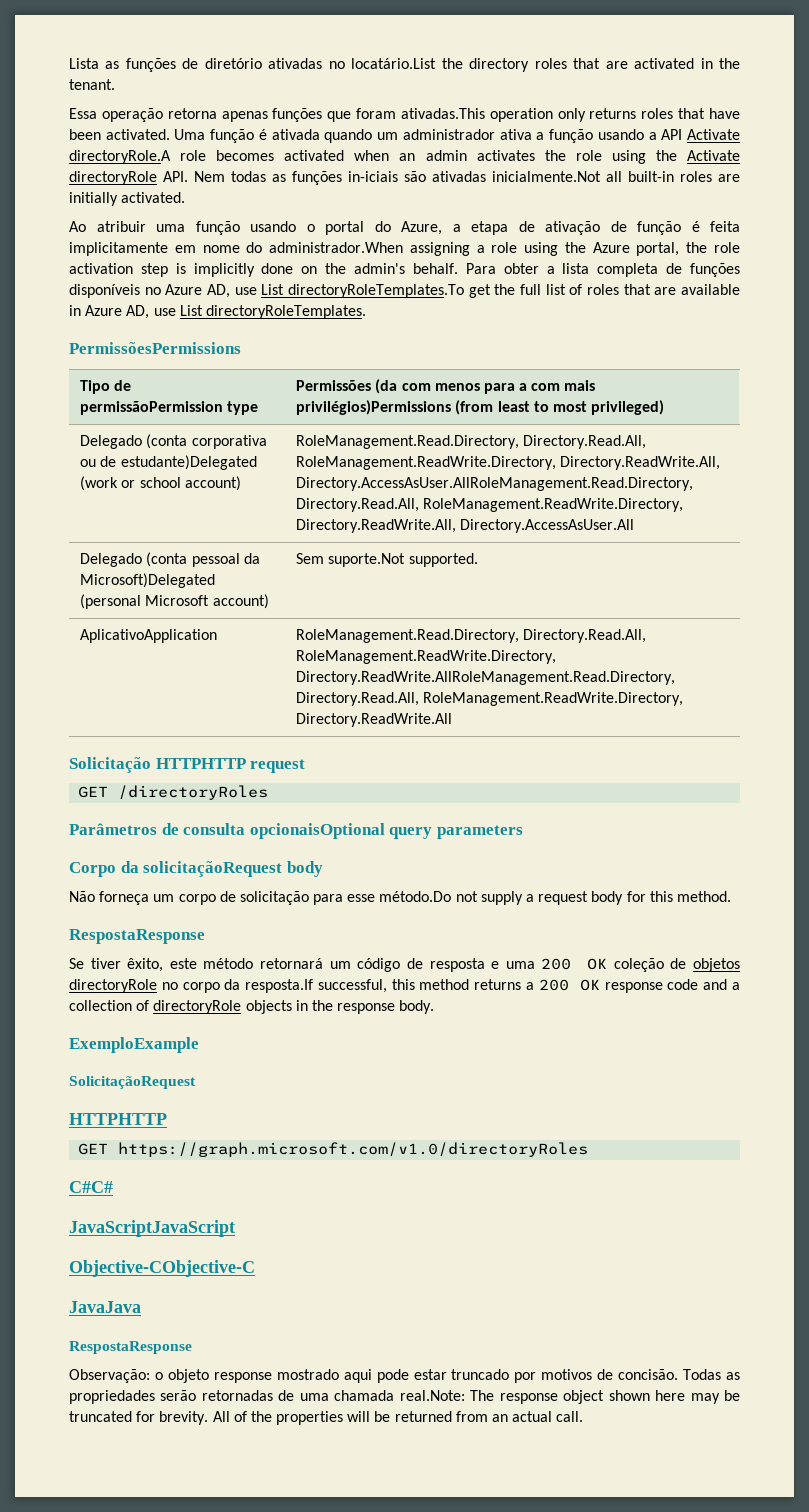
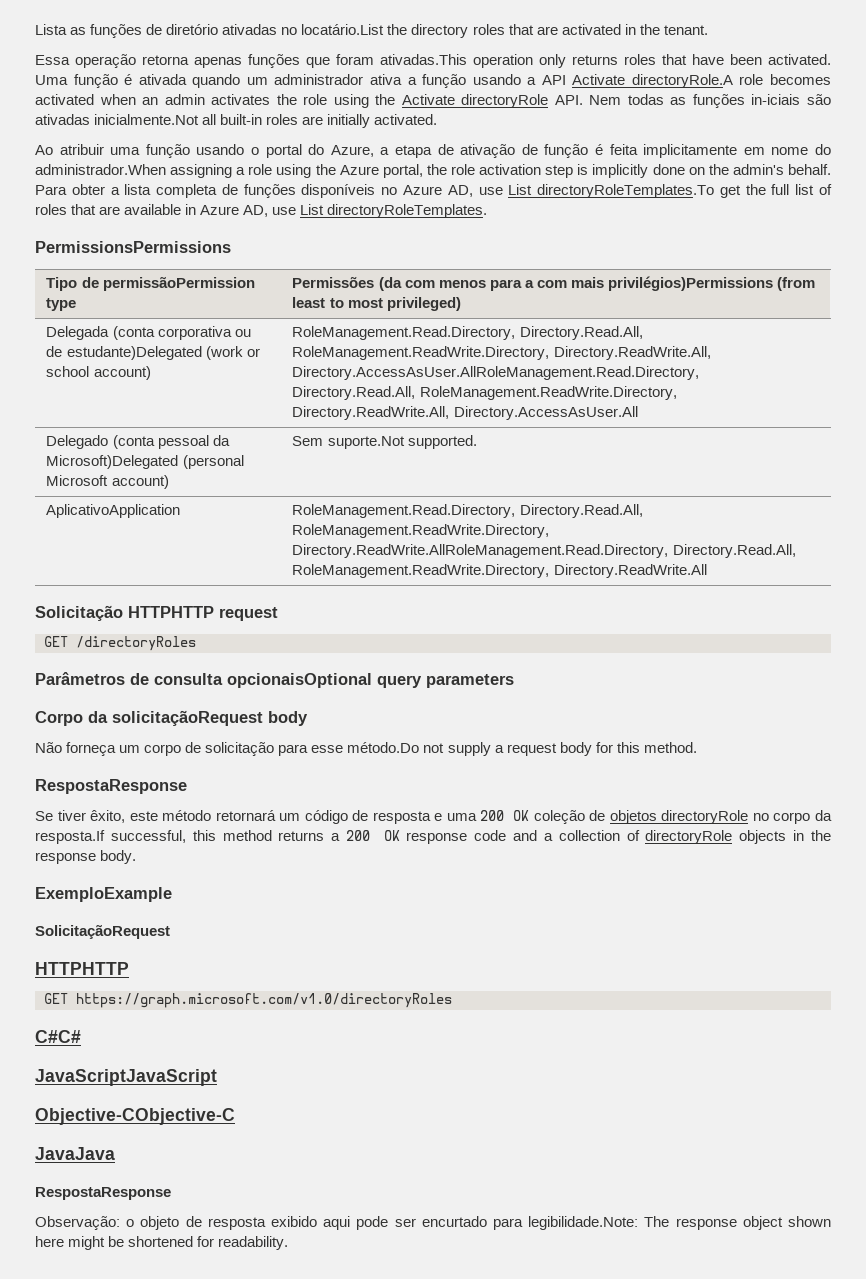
- PermissõesPermissions
+ PermissionsPermissions
- Delegado (conta corporativa ou de estudante)Delegated (work or school account) | RoleManagement.Read.Directory, Directory.Read.All, RoleManagement.ReadWrite.Directory, Directory.ReadWrite.All, Directory.AccessAsUser.AllRoleManagement.Read.Directory, Directory.Read.All, RoleManagement.ReadWrite.Directory, Directory.ReadWrite.All, Directory.AccessAsUser.All
+ Delegada (conta corporativa ou de estudante)Delegated (work or school account) | RoleManagement.Read.Directory, Directory.Read.All, RoleManagement.ReadWrite.Directory, Directory.ReadWrite.All, Directory.AccessAsUser.AllRoleManagement.Read.Directory, Directory.Read.All, RoleManagement.ReadWrite.Directory, Directory.ReadWrite.All, Directory.AccessAsUser.All
- Observação: o objeto response mostrado aqui pode estar truncado por motivos de concisão. Todas as propriedades serão retornadas de uma chamada real.Note: The response object shown here may be truncated for brevity. All of the properties will be returned from an actual call.
+ Observação: o objeto de resposta exibido aqui pode ser encurtado para legibilidade.Note: The response object shown here might be shortened for readability.

